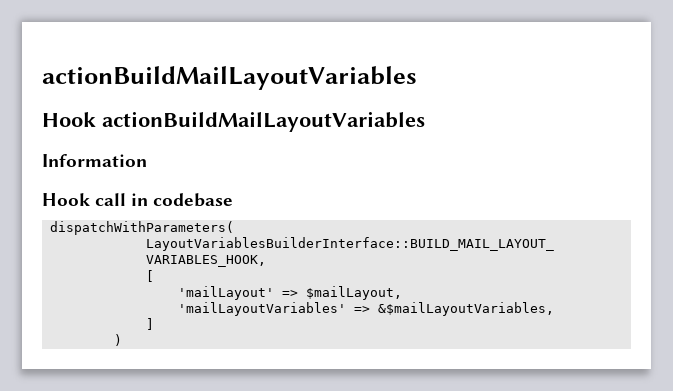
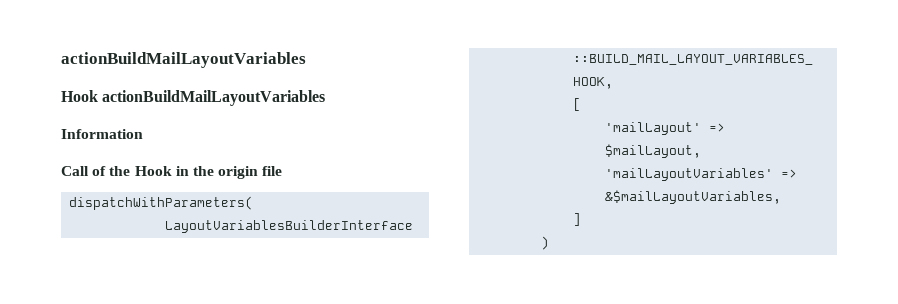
- Hook call in codebase
+ Call of the Hook in the origin file

